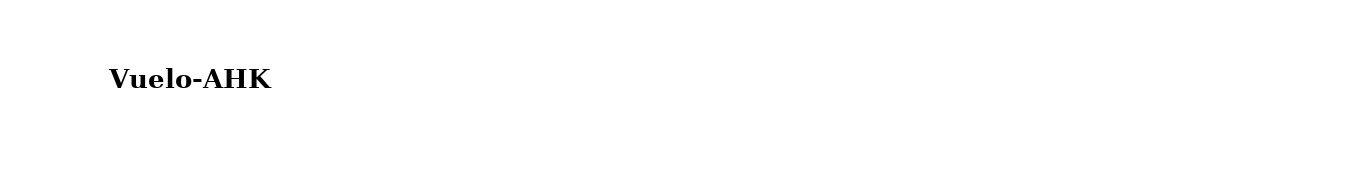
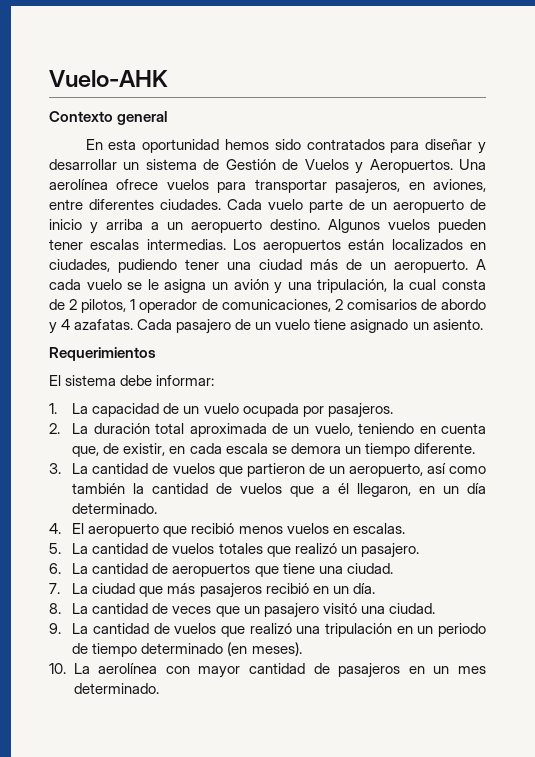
+ Contexto general
+ En esta oportunidad hemos sido contratados para diseñar y desarrollar un sistema de Gestión de Vuelos y Aeropuertos. Una aerolínea ofrece vuelos para transportar pasajeros, en aviones, entre diferentes ciudades. Cada vuelo parte de un aeropuerto de inicio y arriba a un aeropuerto destino. Algunos vuelos pueden tener escalas intermedias. Los aeropuertos están localizados en ciudades, pudiendo tener una ciudad más de un aeropuerto. A cada vuelo se le asigna un avión y una tripulación, la cual consta de 2 pilotos, 1 operador de comunicaciones, 2 comisarios de abordo y 4 azafatas. Cada pasajero de un vuelo tiene asignado un asiento.
+ Requerimientos
+ El sistema debe informar:
+ 1. La capacidad de un vuelo ocupada por pasajeros.
+ 2. La duración total aproximada de un vuelo, teniendo en cuenta que, de existir, en cada escala se demora un tiempo diferente.
+ 3. La cantidad de vuelos que partieron de un aeropuerto, así como también la cantidad de vuelos que a él llegaron, en un día determinado.
+ 4. El aeropuerto que recibió menos vuelos en escalas.
+ 5. La cantidad de vuelos totales que realizó un pasajero.
+ 6. La cantidad de aeropuertos que tiene una ciudad.
+ 7. La ciudad que más pasajeros recibió en un día.
+ 8. La cantidad de veces que un pasajero visitó una ciudad.
+ 9. La cantidad de vuelos que realizó una tripulación en un periodo de tiempo determinado (en meses).
+ 10. La aerolínea con mayor cantidad de pasajeros en un mes determinado.

